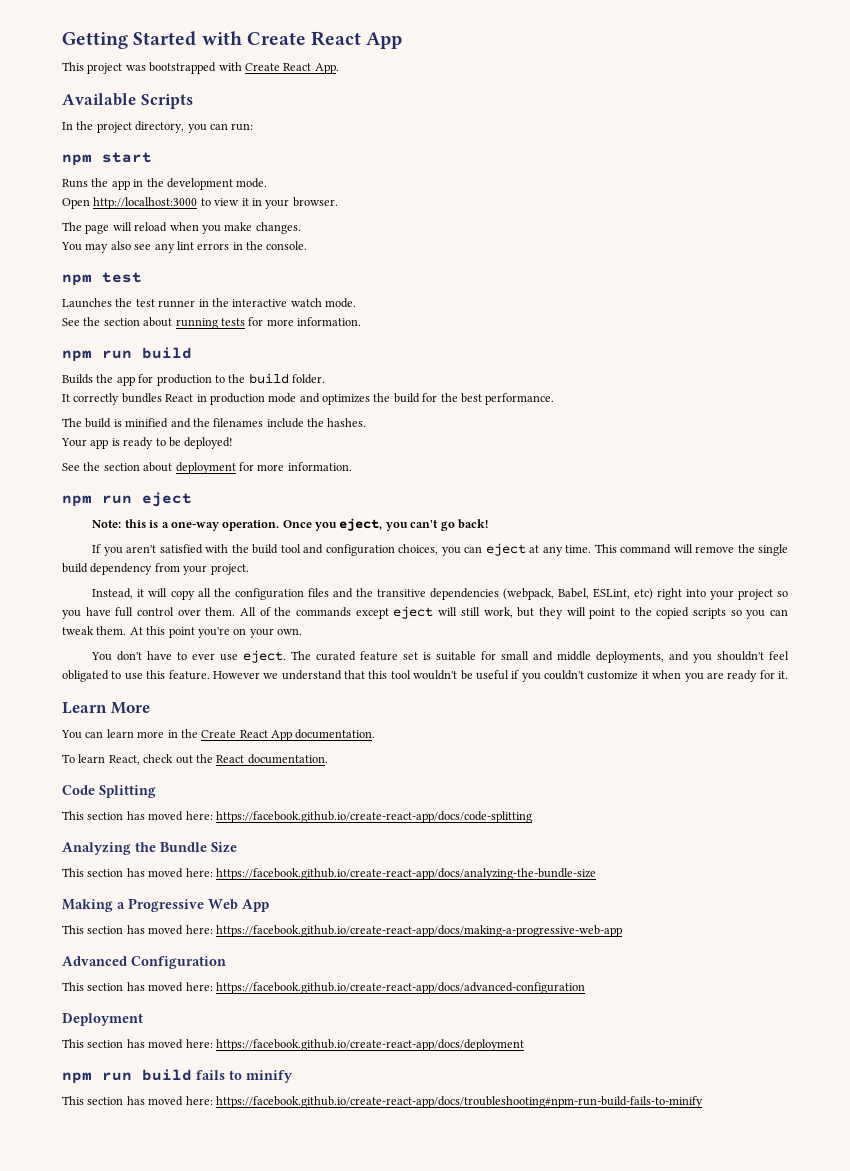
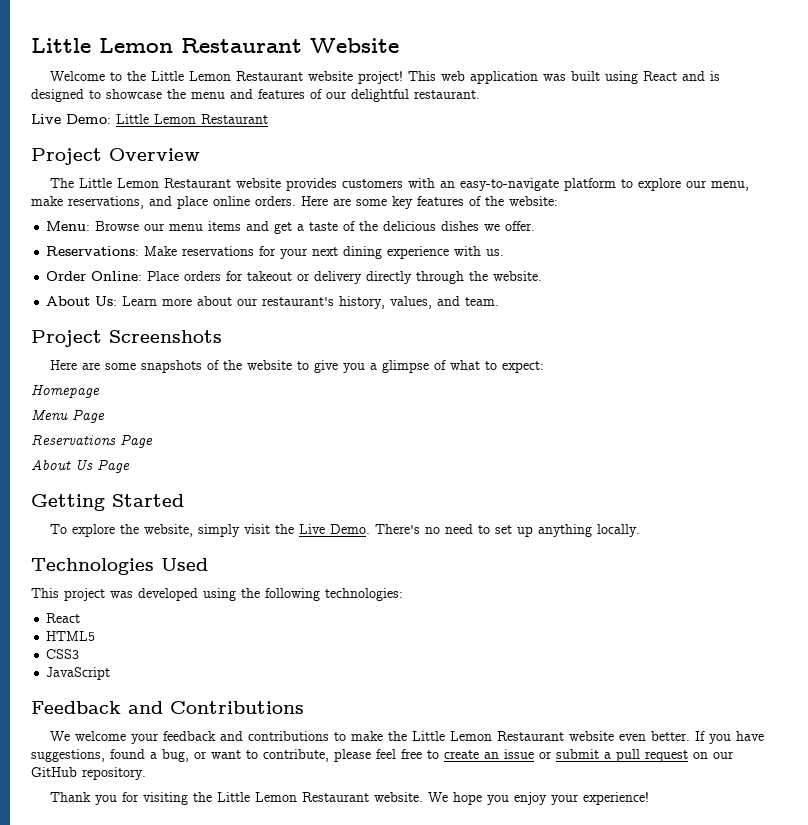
- Getting Started with Create React App
- This project was bootstrapped with Create React App.
- Available Scripts
- In the project directory, you can run:
- npm start
- Runs the app in the development mode.
- Open http://localhost:3000 to view it in your browser.
- The page will reload when you make changes.
- You may also see any lint errors in the console.
- npm test
- Launches the test runner in the interactive watch mode.
- See the section about running tests for more information.
- npm run build
- Builds the app for production to the build folder.
- It correctly bundles React in production mode and optimizes the build for the best performance.
- The build is minified and the filenames include the hashes.
- Your app is ready to be deployed!
- See the section about deployment for more information.
- npm run eject
- Note: this is a one-way operation. Once you eject, you can't go back!
- If you aren't satisfied with the build tool and configuration choices, you can eject at any time. This command will remove the single build dependency from your project.
- Instead, it will copy all the configuration files and the transitive dependencies (webpack, Babel, ESLint, etc) right into your project so you have full control over them. All of the commands except eject will still work, but they will point to the copied scripts so you can tweak them. At this point you're on your own.
- You don't have to ever use eject. The curated feature set is suitable for small and middle deployments, and you shouldn't feel obligated to use this feature. However we understand that this tool wouldn't be useful if you couldn't customize it when you are ready for it.
- Learn More
- You can learn more in the Create React App documentation.
- To learn React, check out the React documentation.
- Code Splitting
- This section has moved here: https://facebook.github.io/create-react-app/docs/code-splitting
- Analyzing the Bundle Size
- This section has moved here: https://facebook.github.io/create-react-app/docs/analyzing-the-bundle-size
- Making a Progressive Web App
- This section has moved here: https://facebook.github.io/create-react-app/docs/making-a-progressive-web-app
- Advanced Configuration
- This section has moved here: https://facebook.github.io/create-react-app/docs/advanced-configuration
- Deployment
- This section has moved here: https://facebook.github.io/create-react-app/docs/deployment
- npm run build fails to minify
- This section has moved here: https://facebook.github.io/create-react-app/docs/troubleshooting#npm-run-build-fails-to-minify
+ Little Lemon Restaurant Website
+ Welcome to the Little Lemon Restaurant website project! This web application was built using React and is designed to showcase the menu and features of our delightful restaurant.
+ Live Demo: Little Lemon Restaurant
+ Project Overview
+ The Little Lemon Restaurant website provides customers with an easy-to-navigate platform to explore our menu, make reservations, and place online orders. Here are some key features of the website:
+ Menu: Browse our menu items and get a taste of the delicious dishes we offer.
+ Reservations: Make reservations for your next dining experience with us.
+ Order Online: Place orders for takeout or delivery directly through the website.
+ About Us: Learn more about our restaurant's history, values, and team.
+ Project Screenshots
+ Here are some snapshots of the website to give you a glimpse of what to expect:
+ Homepage
+ Menu Page
+ Reservations Page
+ About Us Page
+ Getting Started
+ To explore the website, simply visit the Live Demo. There's no need to set up anything locally.
+ Technologies Used
+ This project was developed using the following technologies:
+ React
+ HTML5
+ CSS3
+ JavaScript
+ Feedback and Contributions
+ We welcome your feedback and contributions to make the Little Lemon Restaurant website even better. If you have suggestions, found a bug, or want to contribute, please feel free to create an issue or submit a pull request on our GitHub repository.
+ Thank you for visiting the Little Lemon Restaurant website. We hope you enjoy your experience!

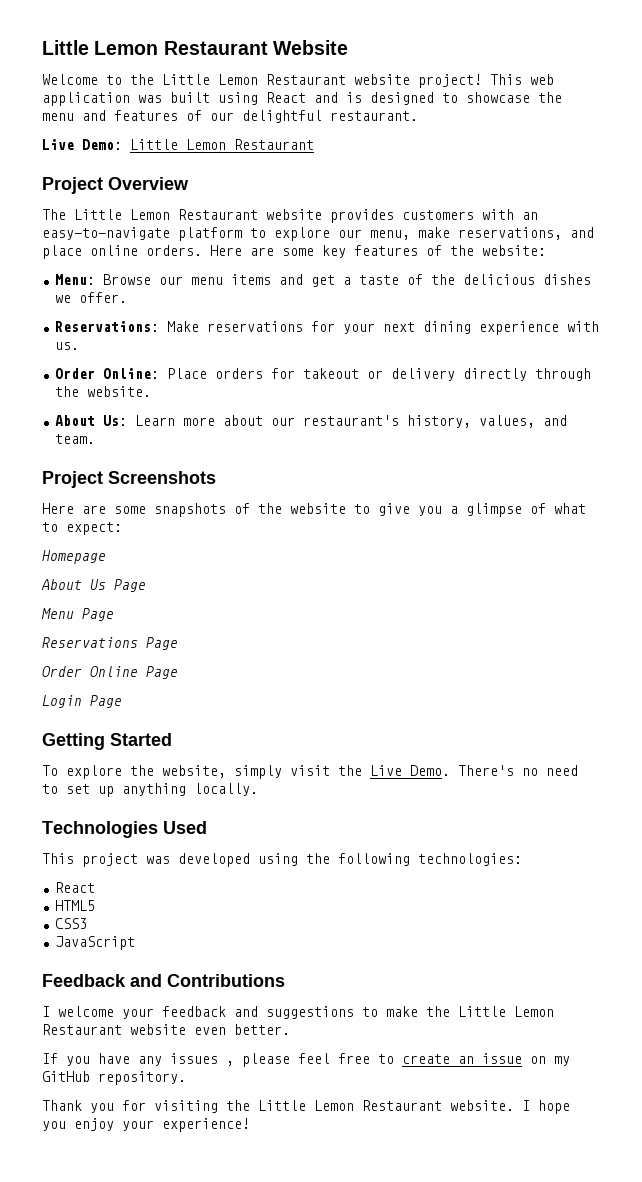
+ About Us Page
- About Us Page
+ Order Online Page
+ Login Page
- We welcome your feedback and contributions to make the Little Lemon Restaurant website even better. If you have suggestions, found a bug, or want to contribute, please feel free to create an issue or submit a pull request on our GitHub repository.
+ I welcome your feedback and suggestions to make the Little Lemon Restaurant website even better.
+ If you have any issues , please feel free to create an issue on my GitHub repository.
- We hope you enjoy your experience!
+ I hope you enjoy your experience!

